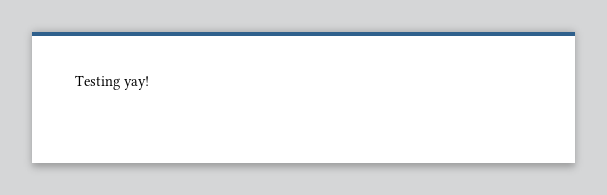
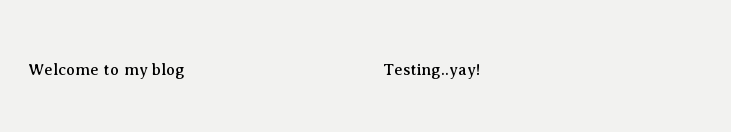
- Testing yay!
+ Welcome to my blog
+ Testing..yay!

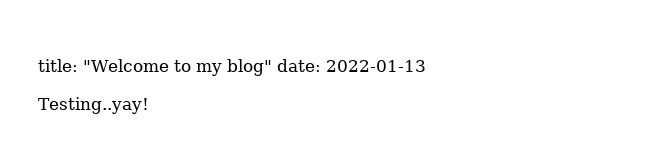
- Welcome to my blog
+ title: "Welcome to my blog" date: 2022-01-13

